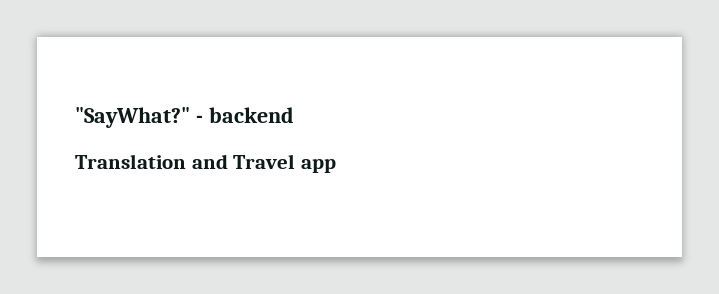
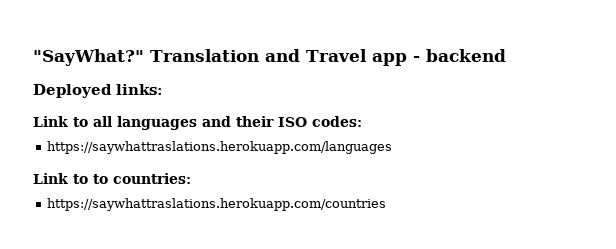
- "SayWhat?" - backend
- Translation and Travel app
+ "SayWhat?" Translation and Travel app - backend
+ Deployed links:
+ Link to all languages and their ISO codes:
+ https://saywhattraslations.herokuapp.com/languages
+ Link to to countries:
+ https://saywhattraslations.herokuapp.com/countries

